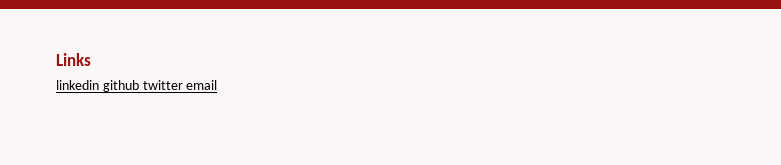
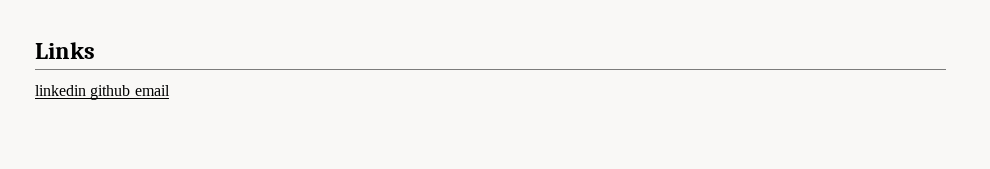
- linkedin github twitter email
+ linkedin github email

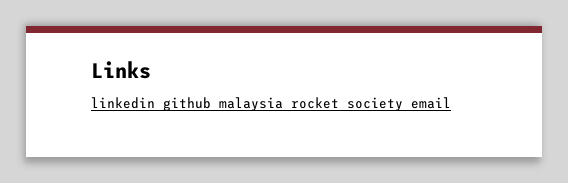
- linkedin github email
+ linkedin github malaysia rocket society email

